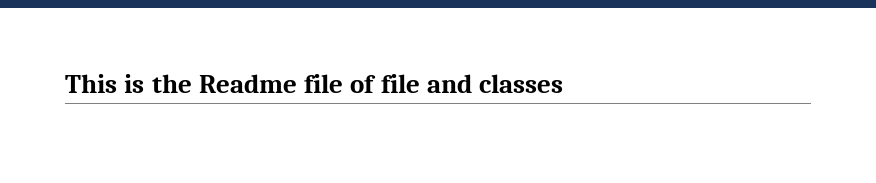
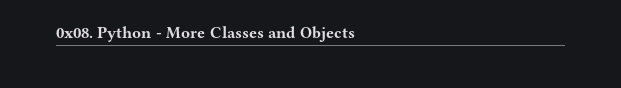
- This is the Readme file of file and classes
+ 0x08. Python - More Classes and Objects

